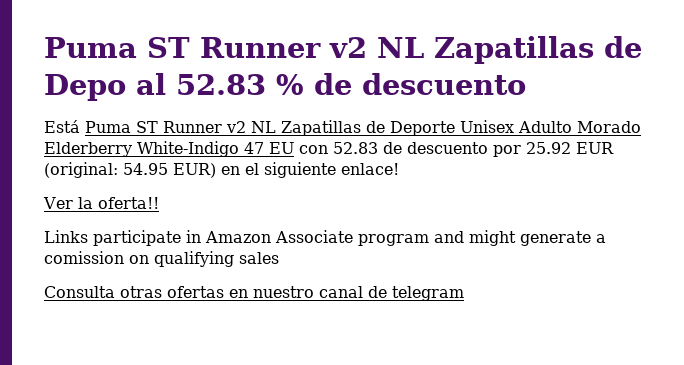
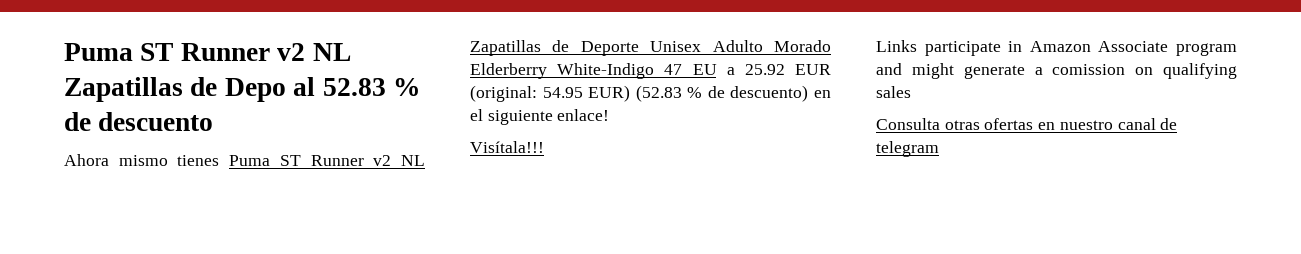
- Está Puma ST Runner v2 NL Zapatillas de Deporte Unisex Adulto Morado Elderberry White-Indigo 47 EU con 52.83 de descuento por 25.92 EUR (original: 54.95 EUR) en el siguiente enlace!
+ Ahora mismo tienes Puma ST Runner v2 NL Zapatillas de Deporte Unisex Adulto Morado Elderberry White-Indigo 47 EU a 25.92 EUR (original: 54.95 EUR) (52.83 % de descuento) en el siguiente enlace!
- Ver la oferta!!
+ Visítala!!!

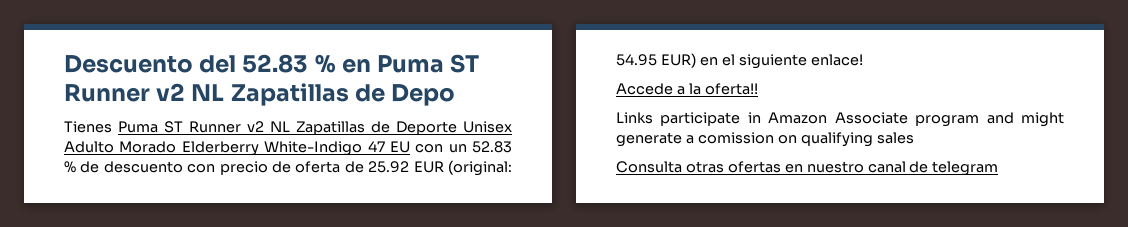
- Puma ST Runner v2 NL Zapatillas de Depo al 52.83 % de descuento
- Ahora mismo tienes Puma ST Runner v2 NL Zapatillas de Deporte Unisex Adulto Morado Elderberry White-Indigo 47 EU a 25.92 EUR (original: 54.95 EUR) (52.83 % de descuento) en el siguiente enlace!
+ Descuento del 52.83 % en Puma ST Runner v2 NL Zapatillas de Depo
+ Tienes Puma ST Runner v2 NL Zapatillas de Deporte Unisex Adulto Morado Elderberry White-Indigo 47 EU con un 52.83 % de descuento con precio de oferta de 25.92 EUR (original: 54.95 EUR) en el siguiente enlace!
- Visítala!!!
+ Accede a la oferta!!

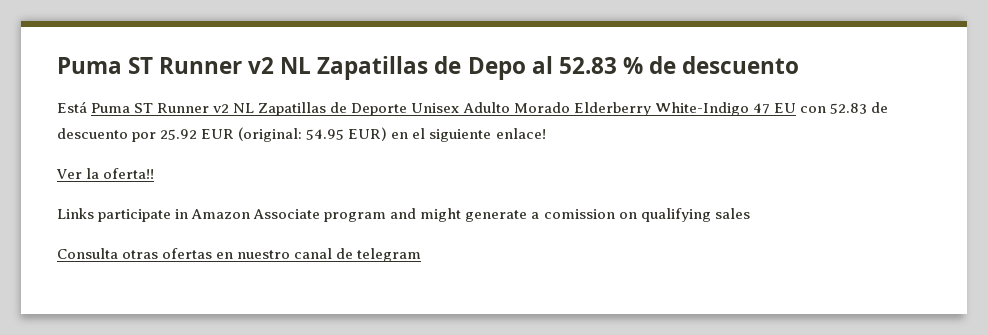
- Descuento del 52.83 % en Puma ST Runner v2 NL Zapatillas de Depo
- Tienes Puma ST Runner v2 NL Zapatillas de Deporte Unisex Adulto Morado Elderberry White-Indigo 47 EU con un 52.83 % de descuento con precio de oferta de 25.92 EUR (original: 54.95 EUR) en el siguiente enlace!
+ Puma ST Runner v2 NL Zapatillas de Depo al 52.83 % de descuento
+ Está Puma ST Runner v2 NL Zapatillas de Deporte Unisex Adulto Morado Elderberry White-Indigo 47 EU con 52.83 de descuento por 25.92 EUR (original: 54.95 EUR) en el siguiente enlace!
- Accede a la oferta!!
+ Ver la oferta!!

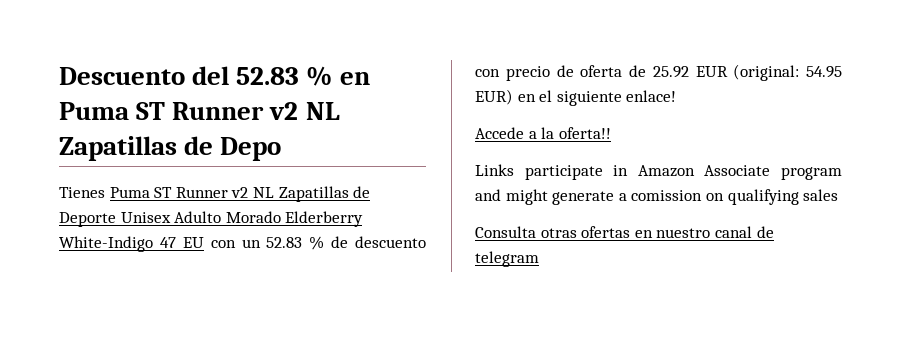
- Puma ST Runner v2 NL Zapatillas de Depo al 52.83 % de descuento
- Está Puma ST Runner v2 NL Zapatillas de Deporte Unisex Adulto Morado Elderberry White-Indigo 47 EU con 52.83 de descuento por 25.92 EUR (original: 54.95 EUR) en el siguiente enlace!
+ Descuento del 52.83 % en Puma ST Runner v2 NL Zapatillas de Depo
+ Tienes Puma ST Runner v2 NL Zapatillas de Deporte Unisex Adulto Morado Elderberry White-Indigo 47 EU con un 52.83 % de descuento con precio de oferta de 25.92 EUR (original: 54.95 EUR) en el siguiente enlace!
- Ver la oferta!!
+ Accede a la oferta!!

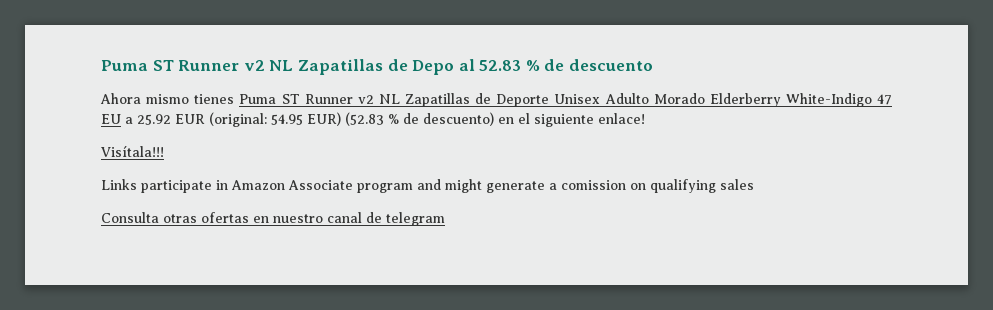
- Descuento del 52.83 % en Puma ST Runner v2 NL Zapatillas de Depo
- Tienes Puma ST Runner v2 NL Zapatillas de Deporte Unisex Adulto Morado Elderberry White-Indigo 47 EU con un 52.83 % de descuento con precio de oferta de 25.92 EUR (original: 54.95 EUR) en el siguiente enlace!
+ Puma ST Runner v2 NL Zapatillas de Depo al 52.83 % de descuento
+ Ahora mismo tienes Puma ST Runner v2 NL Zapatillas de Deporte Unisex Adulto Morado Elderberry White-Indigo 47 EU a 25.92 EUR (original: 54.95 EUR) (52.83 % de descuento) en el siguiente enlace!
- Accede a la oferta!!
+ Visítala!!!

